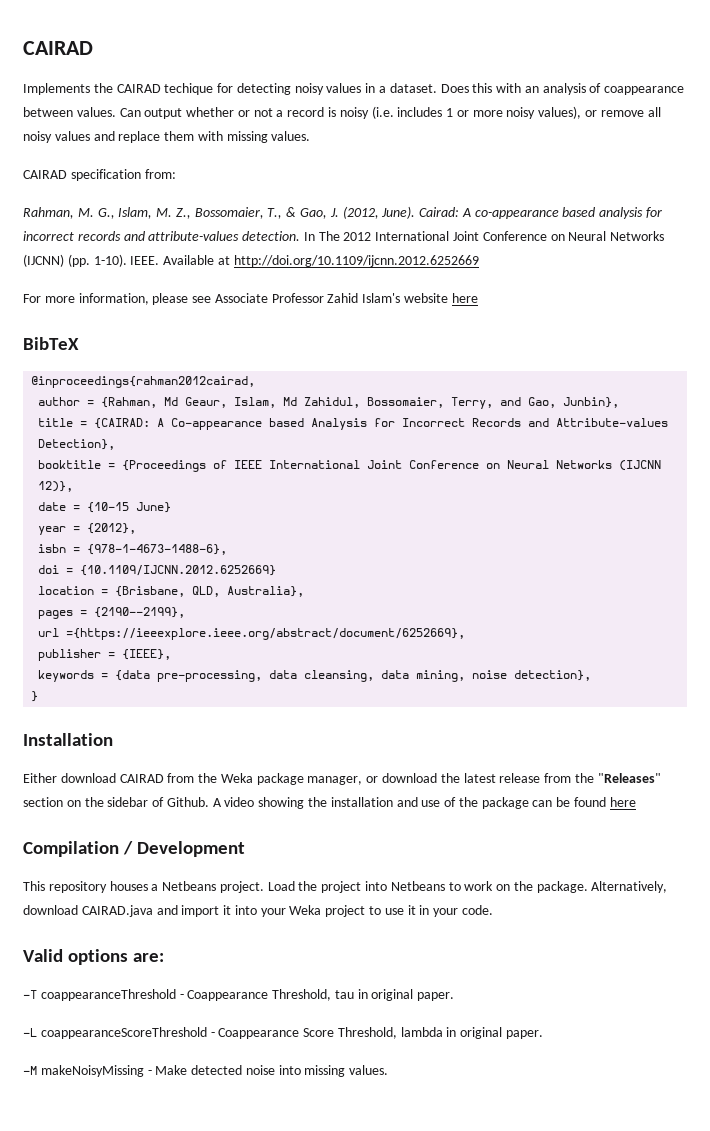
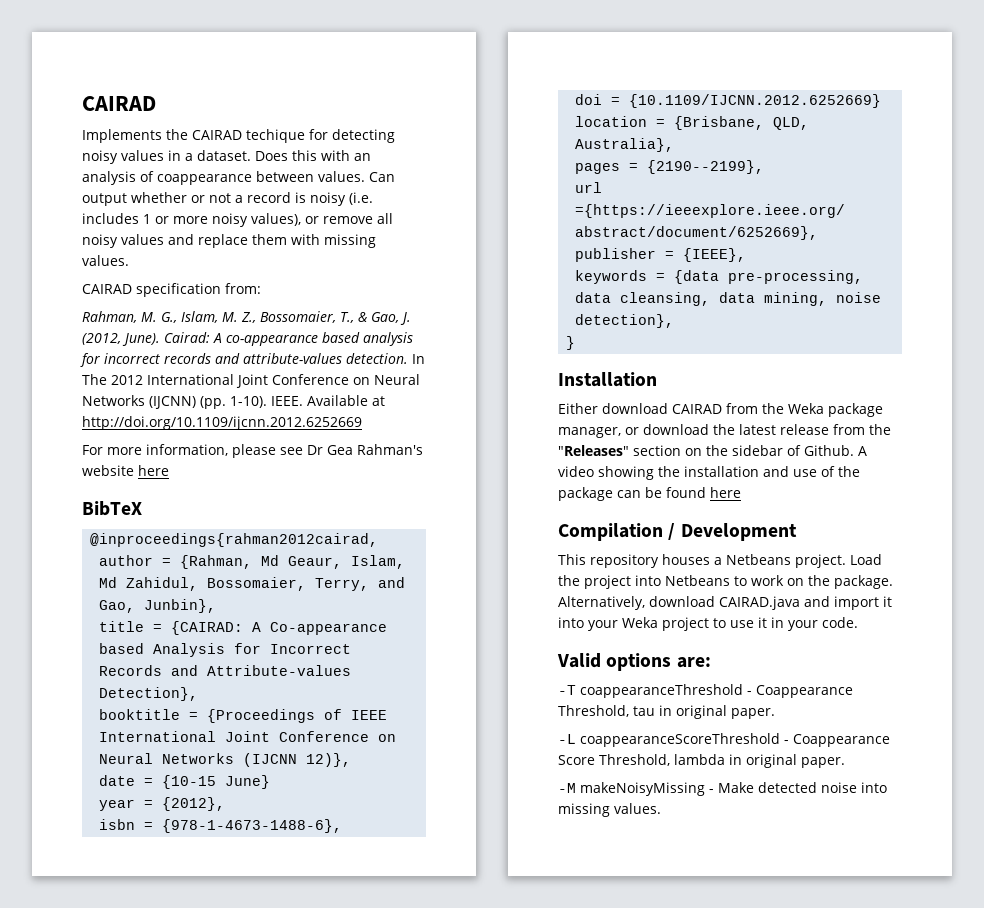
- For more information, please see Associate Professor Zahid Islam's website here
+ For more information, please see Dr Gea Rahman's website here

